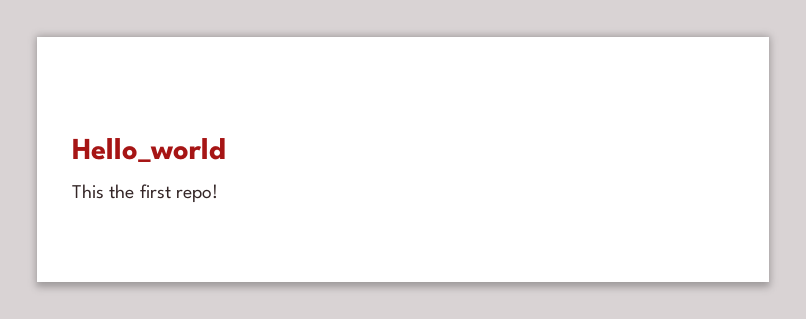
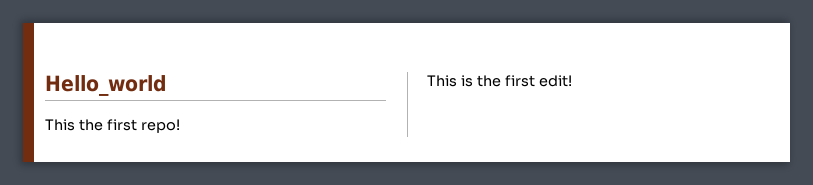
+ This is the first edit!

